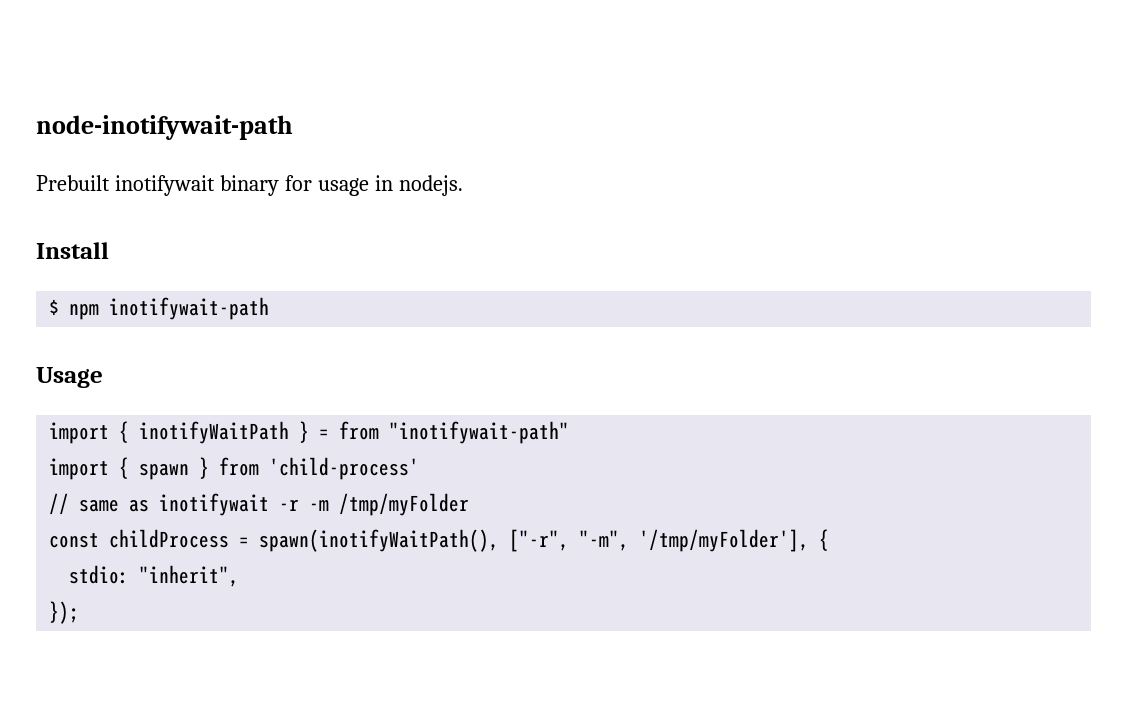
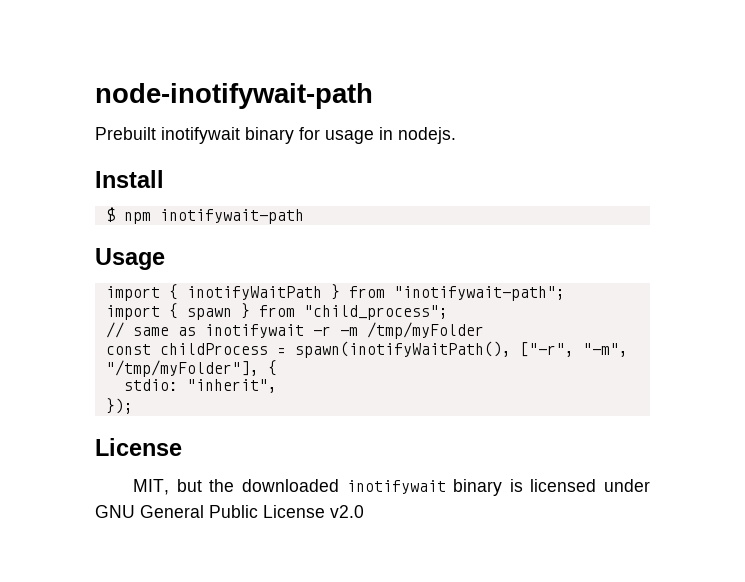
- import { inotifyWaitPath } = from "inotifywait-path"
+ import { inotifyWaitPath } from "inotifywait-path";
- import { spawn } from 'child-process'
+ import { spawn } from "child_process";
- const childProcess = spawn(inotifyWaitPath(), ["-r", "-m", '/tmp/myFolder'], {
+ const childProcess = spawn(inotifyWaitPath(), ["-r", "-m", "/tmp/myFolder"], {
  });
+ License
+ MIT, but the downloaded inotifywait binary is licensed under GNU General Public License v2.0

